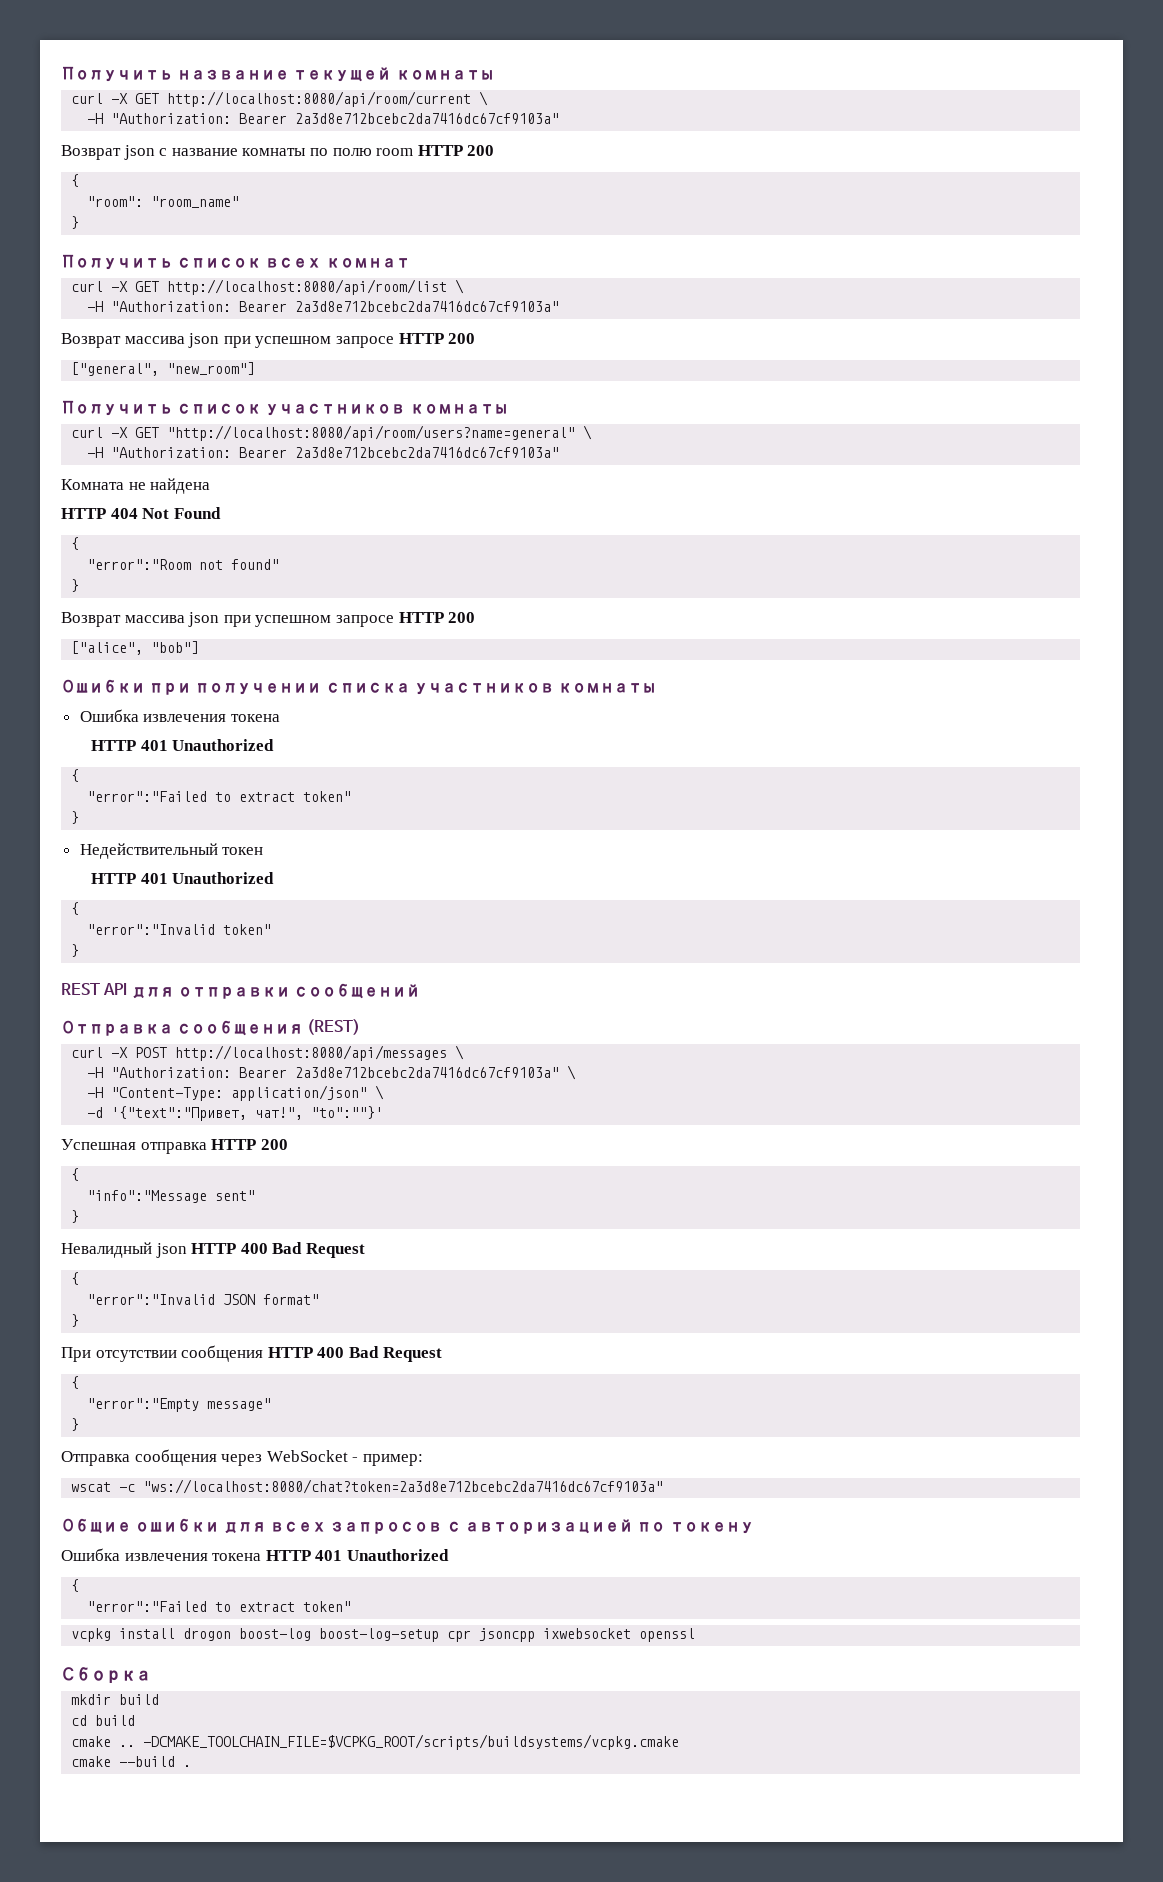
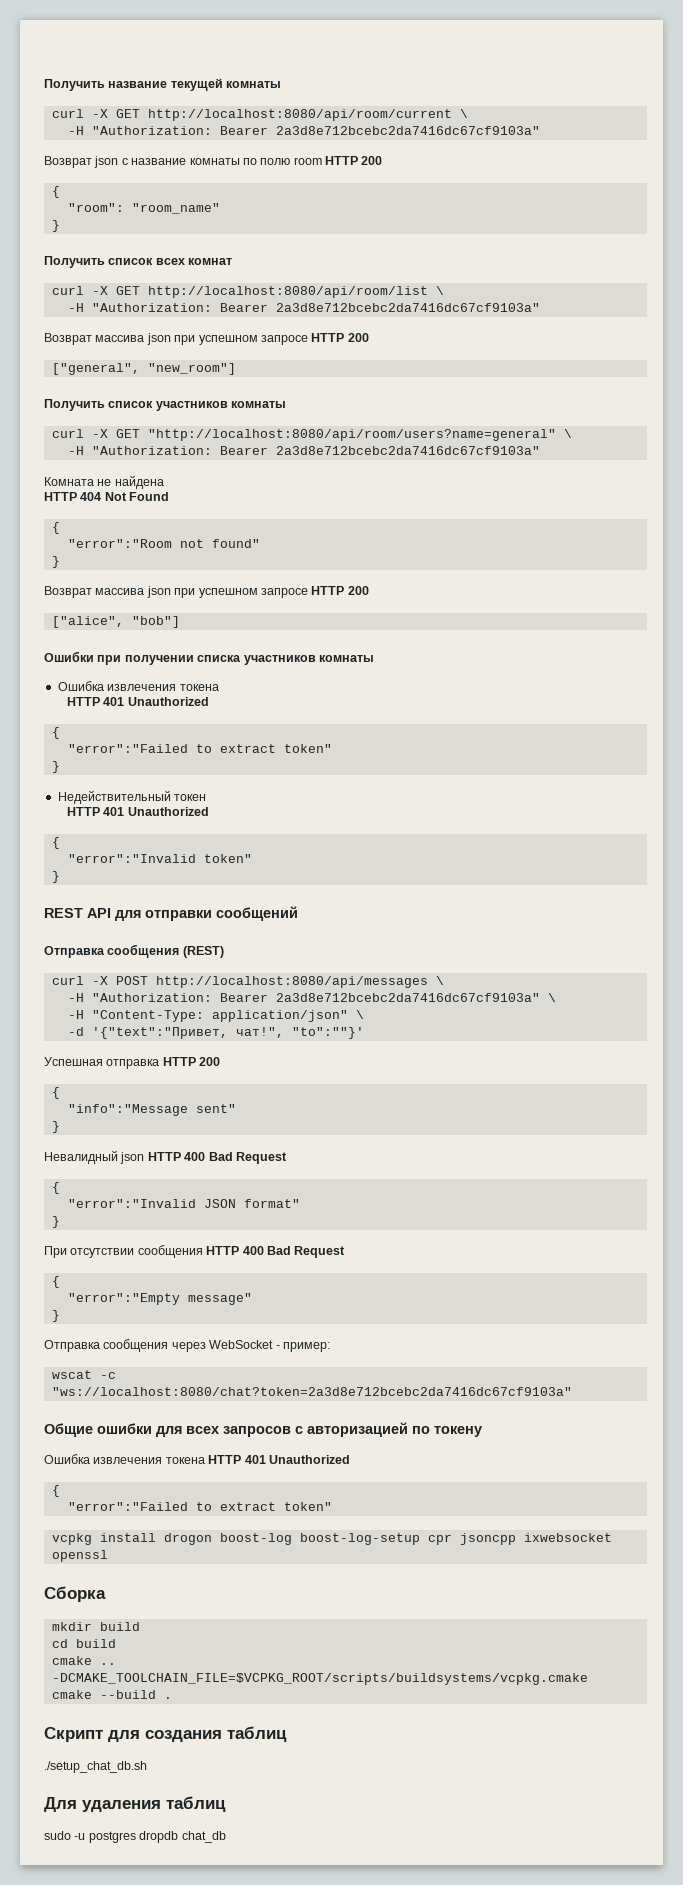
+ Скрипт для создания таблиц
+ ./setup_chat_db.sh
+ Для удаления таблиц
+ sudo -u postgres dropdb chat_db

